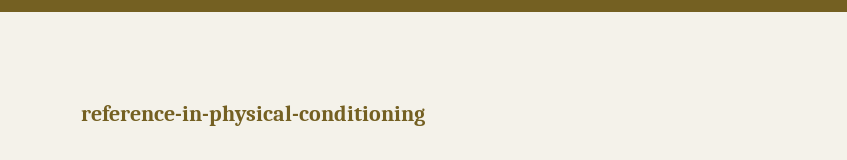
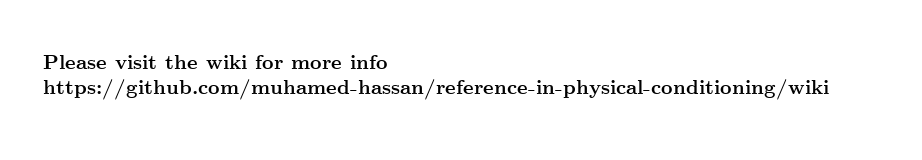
- reference-in-physical-conditioning
+ Please visit the wiki for more info https://github.com/muhamed-hassan/reference-in-physical-conditioning/wiki

